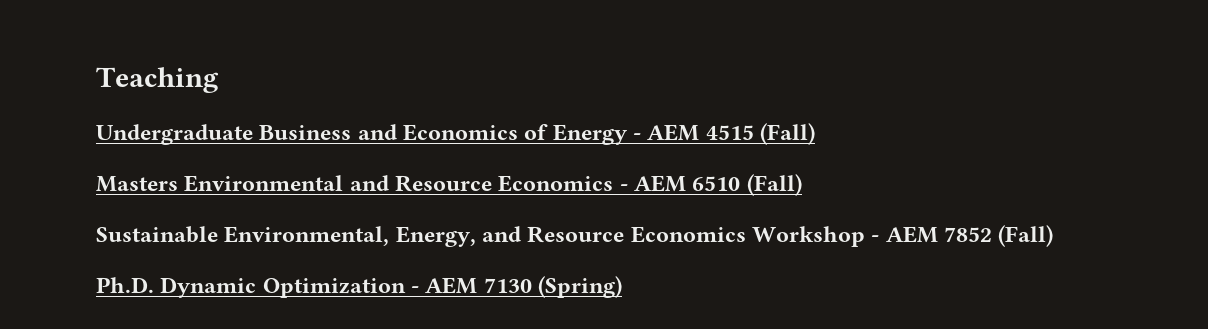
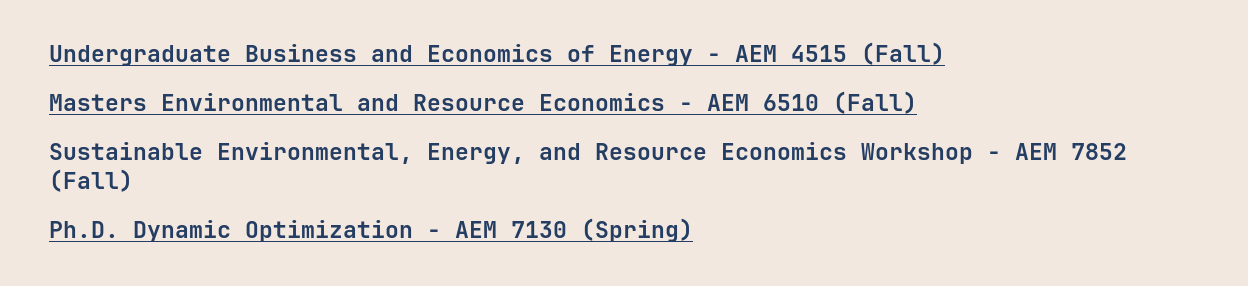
- Teaching

